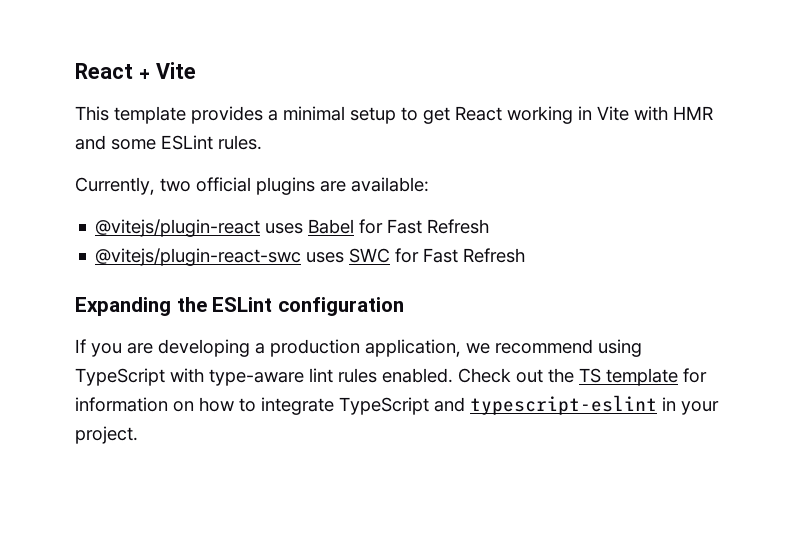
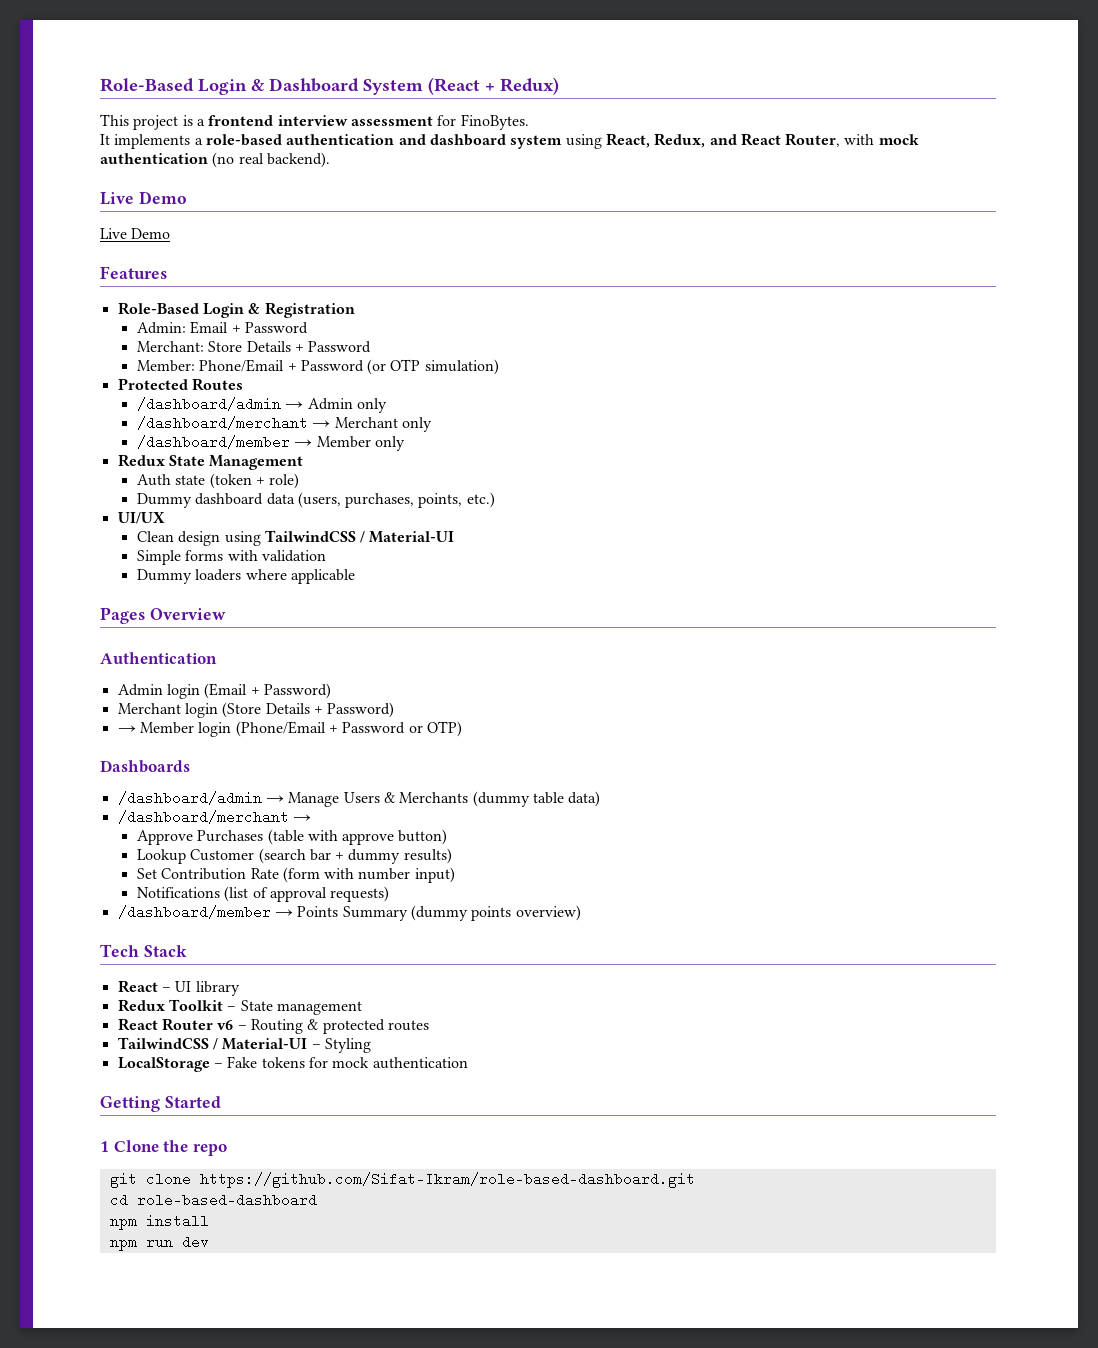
- React + Vite
- This template provides a minimal setup to get React working in Vite with HMR and some ESLint rules.
- Currently, two official plugins are available:
- @vitejs/plugin-react uses Babel for Fast Refresh
- @vitejs/plugin-react-swc uses SWC for Fast Refresh
- Expanding the ESLint configuration
- If you are developing a production application, we recommend using TypeScript with type-aware lint rules enabled. Check out the TS template for information on how to integrate TypeScript and typescript-eslint in your project.
+ Role-Based Login & Dashboard System (React + Redux)
+ This project is a frontend interview assessment for FinoBytes.
+ It implements a role-based authentication and dashboard system using React, Redux, and React Router, with mock authentication (no real backend).
+ Live Demo
+ Live Demo
+ Features
+ Role-Based Login & Registration
+ Admin: Email + Password
+ Merchant: Store Details + Password
+ Member: Phone/Email + Password (or OTP simulation)
+ Protected Routes
+ /dashboard/admin → Admin only
+ /dashboard/merchant → Merchant only
+ /dashboard/member → Member only
+ Redux State Management
+ Auth state (token + role)
+ Dummy dashboard data (users, purchases, points, etc.)
+ UI/UX
+ Clean design using TailwindCSS / Material-UI
+ Simple forms with validation
+ Dummy loaders where applicable
+ Pages Overview
+ Authentication
+ Admin login (Email + Password)
+ Merchant login (Store Details + Password)
+ → Member login (Phone/Email + Password or OTP)
+ Dashboards
+ /dashboard/admin → Manage Users & Merchants (dummy table data)
+ /dashboard/merchant →
+ Approve Purchases (table with approve button)
+ Lookup Customer (search bar + dummy results)
+ Set Contribution Rate (form with number input)
+ Notifications (list of approval requests)
+ /dashboard/member → Points Summary (dummy points overview)
+ Tech Stack
+ React – UI library
+ Redux Toolkit – State management
+ React Router v6 – Routing & protected routes
+ TailwindCSS / Material-UI – Styling
+ LocalStorage – Fake tokens for mock authentication
+ Getting Started
+ 1 Clone the repo
+ git clone https://github.com/Sifat-Ikram/role-based-dashboard.git
+ cd role-based-dashboard
+ npm install
+ npm run dev

